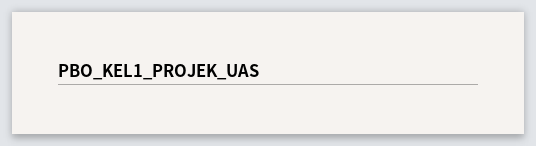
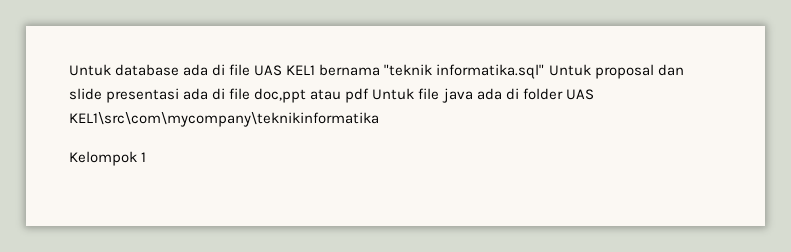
- PBO_KEL1_PROJEK_UAS
+ Untuk database ada di file UAS KEL1 bernama "teknik informatika.sql" Untuk proposal dan slide presentasi ada di file doc,ppt atau pdf Untuk file java ada di folder UAS KEL1\src\com\mycompany\teknikinformatika
+ Kelompok 1

